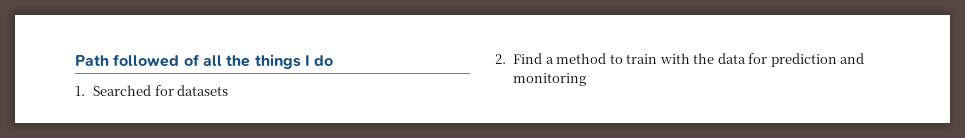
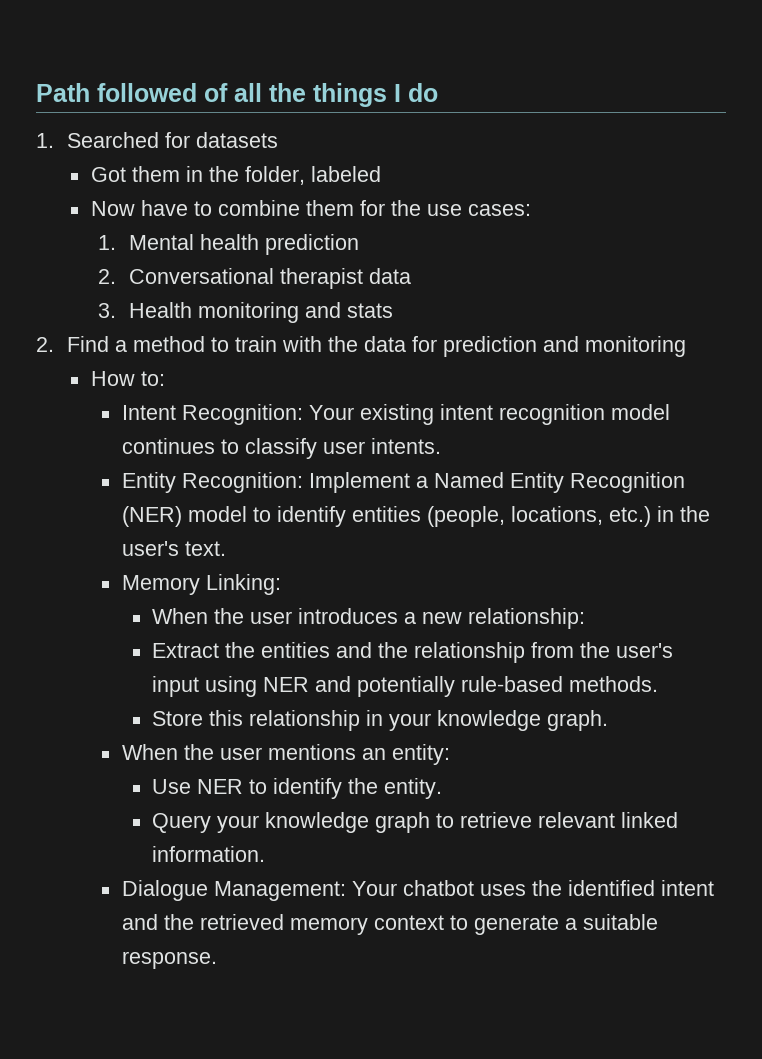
+ Got them in the folder, labeled
+ Now have to combine them for the use cases:
+ 1. Mental health prediction
+ 2. Conversational therapist data
+ 3. Health monitoring and stats
+ How to:
+ Intent Recognition: Your existing intent recognition model continues to classify user intents.
+ Entity Recognition: Implement a Named Entity Recognition (NER) model to identify entities (people, locations, etc.) in the user's text.
+ Memory Linking:
+ When the user introduces a new relationship:
+ Extract the entities and the relationship from the user's input using NER and potentially rule-based methods.
+ Store this relationship in your knowledge graph.
+ When the user mentions an entity:
+ Use NER to identify the entity.
+ Query your knowledge graph to retrieve relevant linked information.
+ Dialogue Management: Your chatbot uses the identified intent and the retrieved memory context to generate a suitable response.

